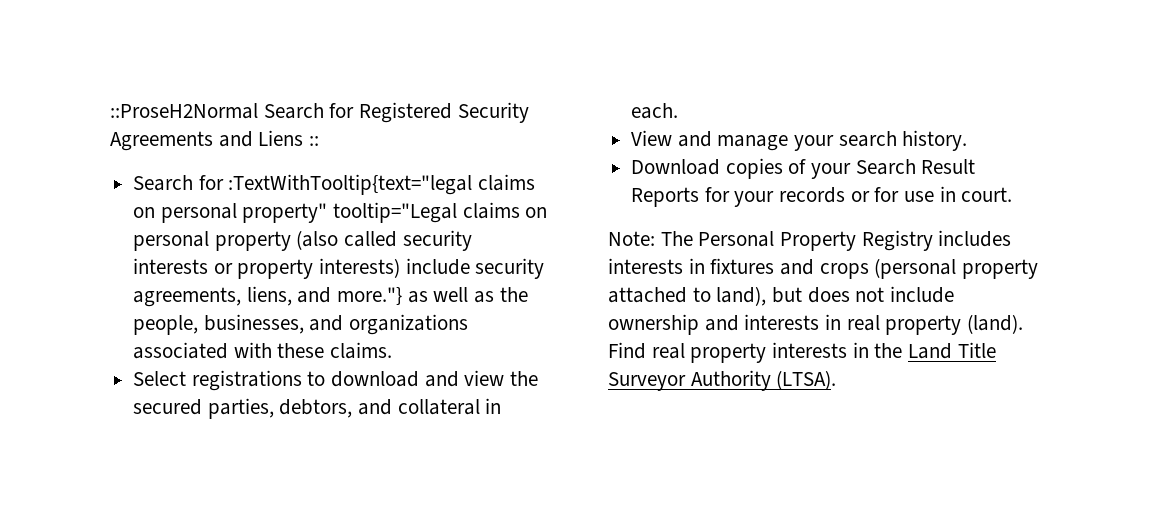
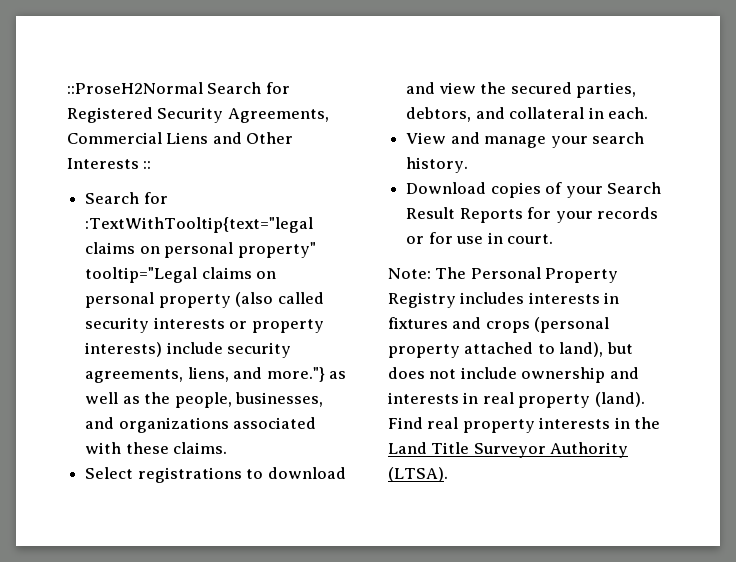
- ::ProseH2Normal Search for Registered Security Agreements and Liens ::
+ ::ProseH2Normal Search for Registered Security Agreements, Commercial Liens and Other Interests ::

